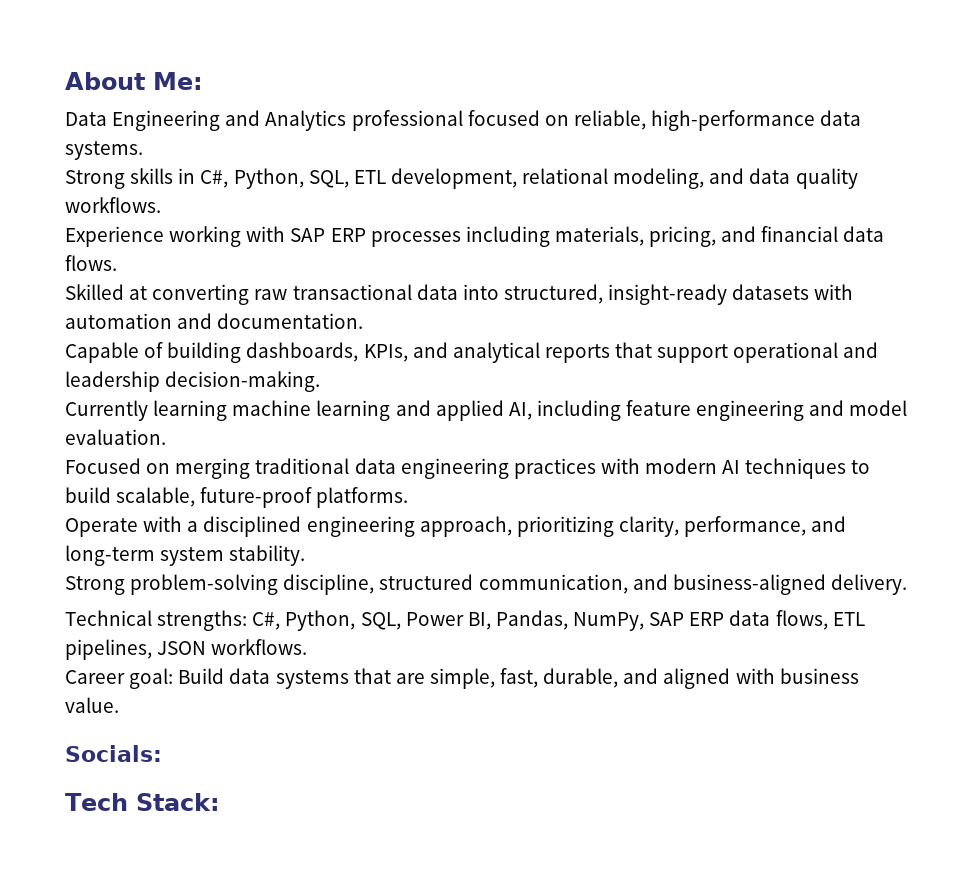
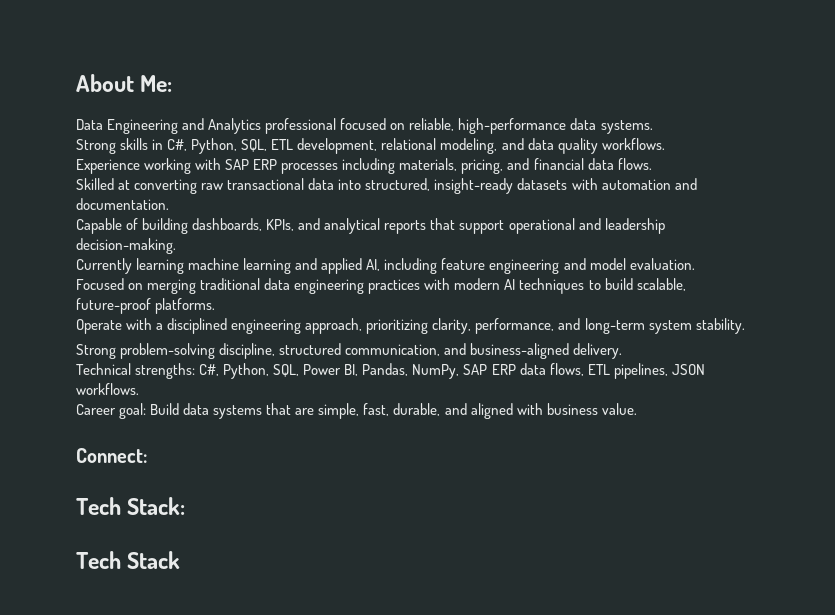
- Socials:
+ Connect:
+ Tech Stack

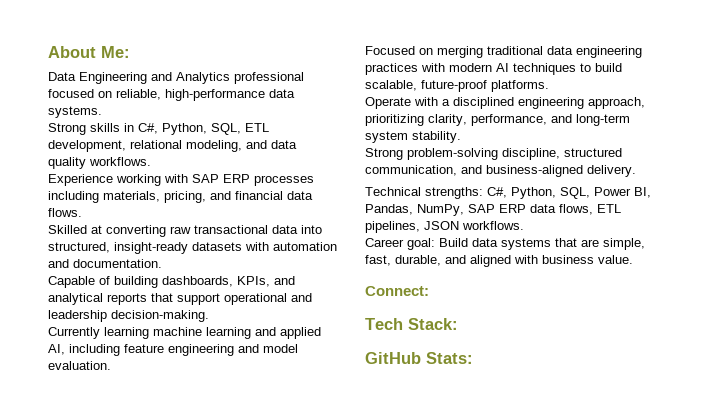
- Tech Stack
+ GitHub Stats:

